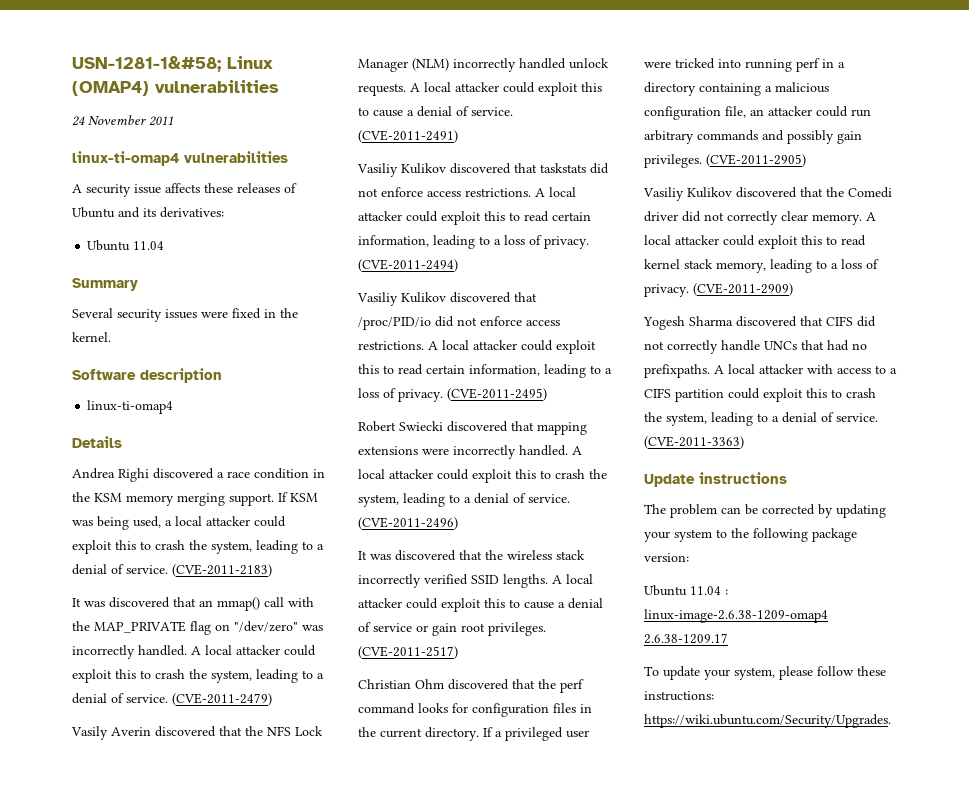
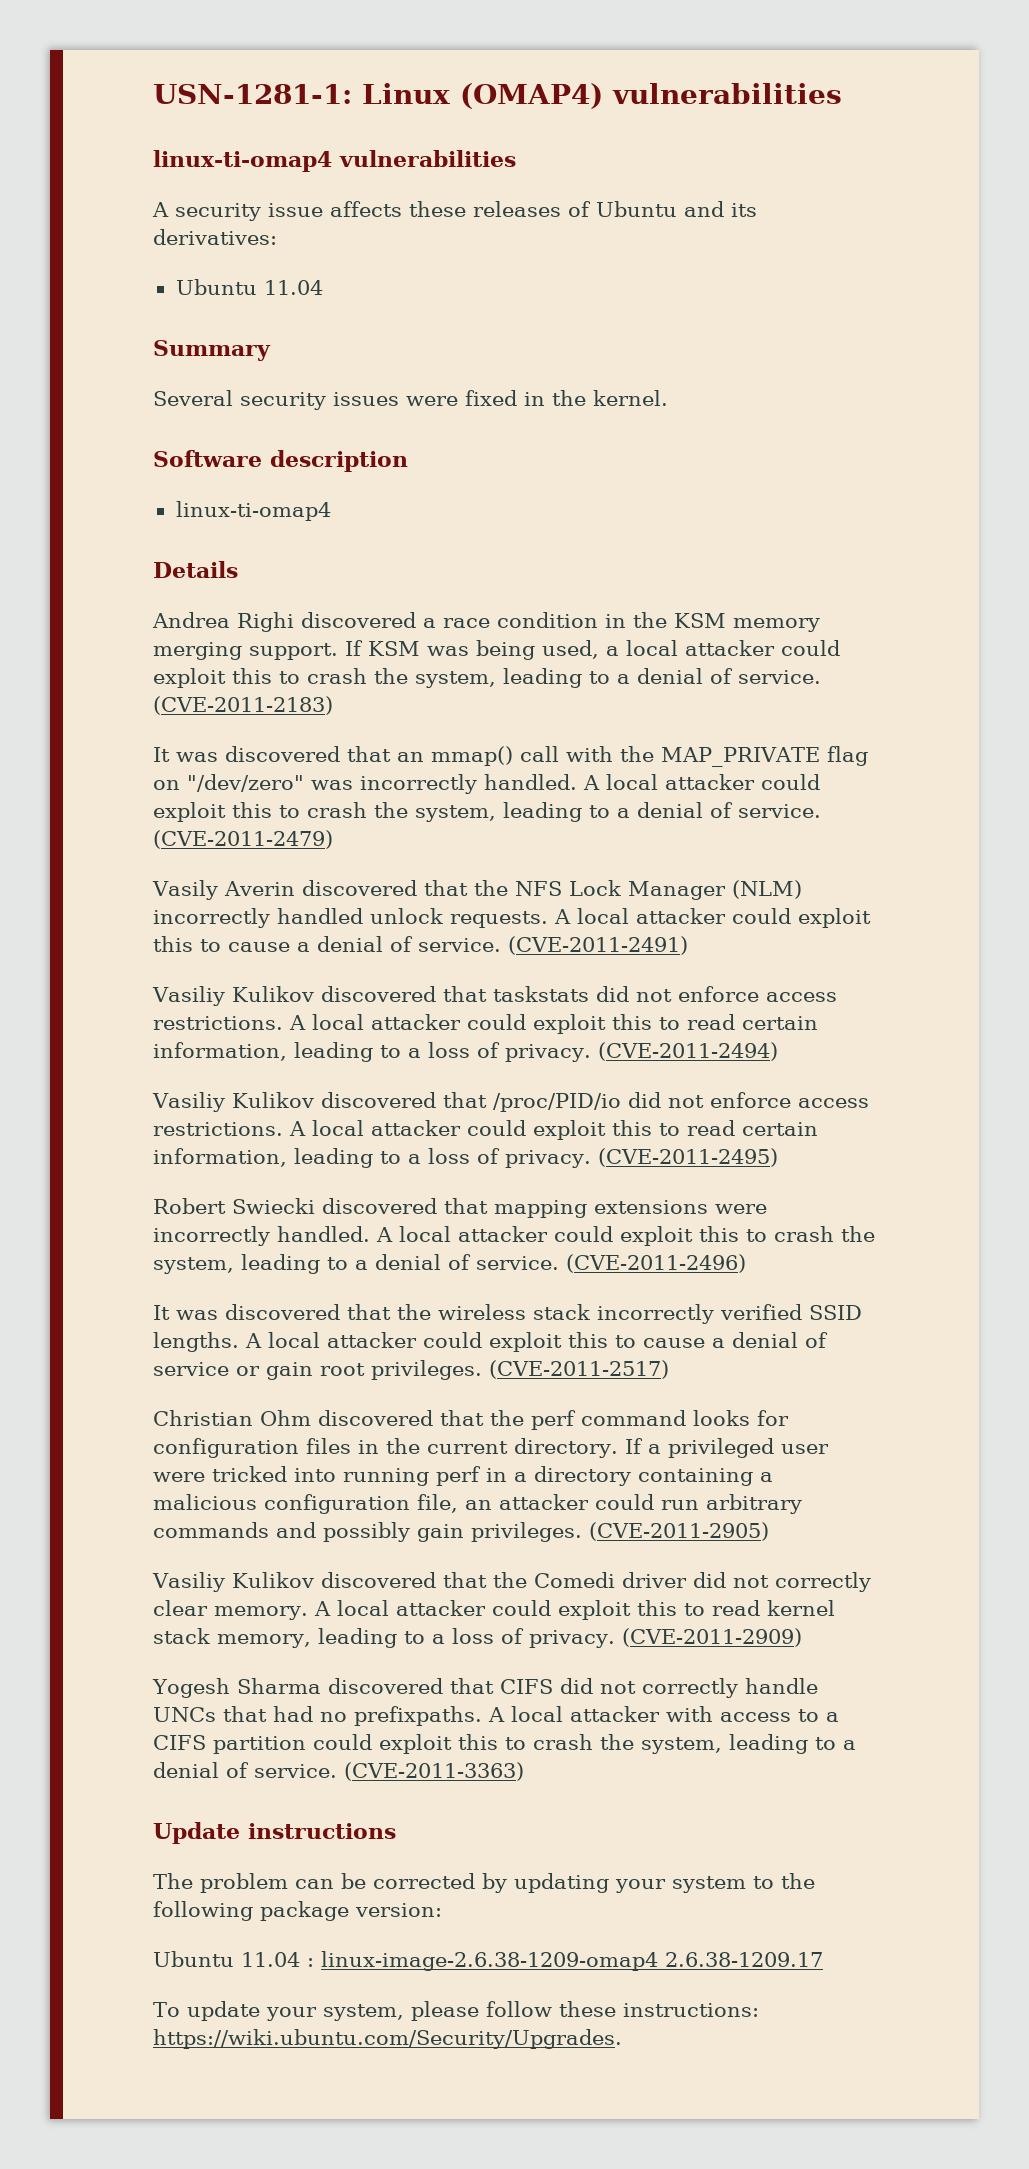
- USN-1281-1&#58; Linux (OMAP4) vulnerabilities
+ USN-1281-1: Linux (OMAP4) vulnerabilities
- 24 November 2011

